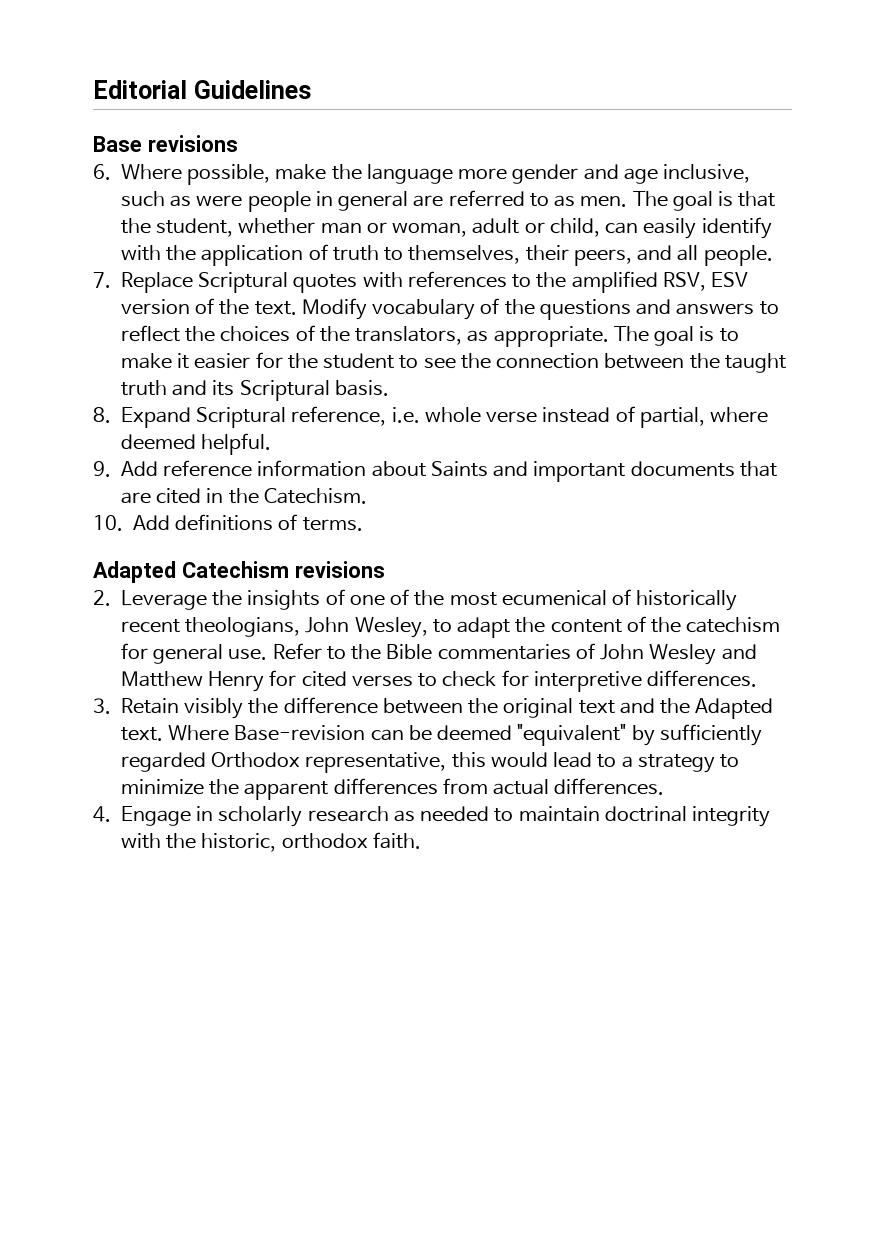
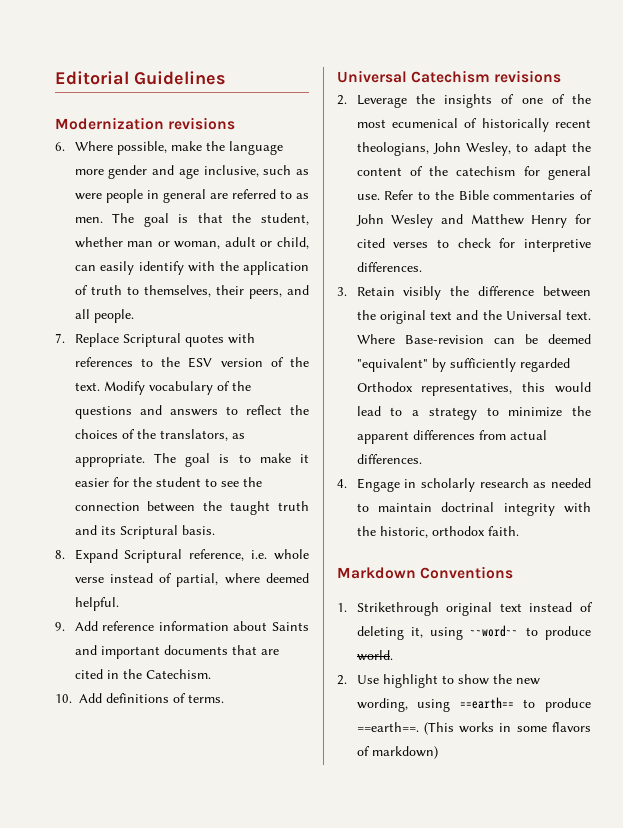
- Base revisions
+ Modernization revisions
- 7. Replace Scriptural quotes with references to the amplified RSV, ESV version of the text.
+ 7. Replace Scriptural quotes with references to the ESV version of the text.
- Adapted Catechism revisions
+ Universal Catechism revisions
- 3. Retain visibly the difference between the original text and the Adapted text.
+ 3. Retain visibly the difference between the original text and the Universal text.
- Where Base-revision can be deemed "equivalent" by sufficiently regarded Orthodox representative, this would lead to a strategy to minimize the apparent differences from actual differences.
+ Where Base-revision can be deemed "equivalent" by sufficiently regarded Orthodox representatives, this would lead to a strategy to minimize the apparent differences from actual differences.
+ Markdown Conventions
+ 1. Strikethrough original text instead of deleting it, using ~~word~~ to produce world.
+ 2. Use highlight to show the new wording, using ==earth== to produce ==earth==. (This works in some flavors of markdown)

